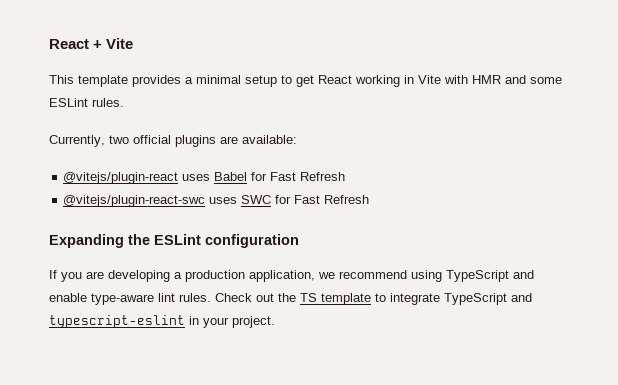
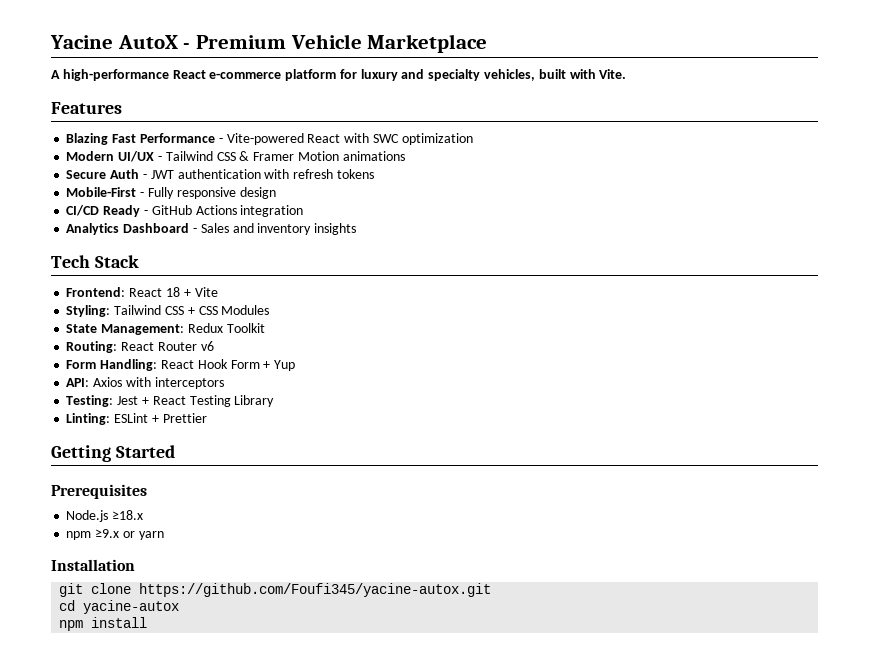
- React + Vite
- This template provides a minimal setup to get React working in Vite with HMR and some ESLint rules.
- Currently, two official plugins are available:
- @vitejs/plugin-react uses Babel for Fast Refresh
- @vitejs/plugin-react-swc uses SWC for Fast Refresh
- Expanding the ESLint configuration
- If you are developing a production application, we recommend using TypeScript and enable type-aware lint rules. Check out the TS template to integrate TypeScript and typescript-eslint in your project.
+ Yacine AutoX - Premium Vehicle Marketplace
+ A high-performance React e-commerce platform for luxury and specialty vehicles, built with Vite.
+ Features
+ Blazing Fast Performance - Vite-powered React with SWC optimization
+ Modern UI/UX - Tailwind CSS & Framer Motion animations
+ Secure Auth - JWT authentication with refresh tokens
+ Mobile-First - Fully responsive design
+ CI/CD Ready - GitHub Actions integration
+ Analytics Dashboard - Sales and inventory insights
+ Tech Stack
+ Frontend: React 18 + Vite
+ Styling: Tailwind CSS + CSS Modules
+ State Management: Redux Toolkit
+ Routing: React Router v6
+ Form Handling: React Hook Form + Yup
+ API: Axios with interceptors
+ Testing: Jest + React Testing Library
+ Linting: ESLint + Prettier
+ Getting Started
+ Prerequisites
+ Node.js ≥18.x
+ npm ≥9.x or yarn
+ Installation
+ git clone https://github.com/Foufi345/yacine-autox.git
+ cd yacine-autox
+ npm install

